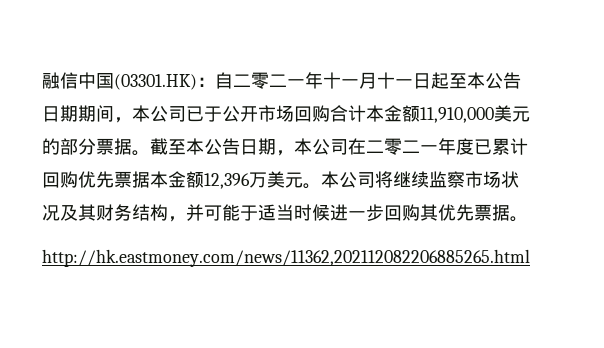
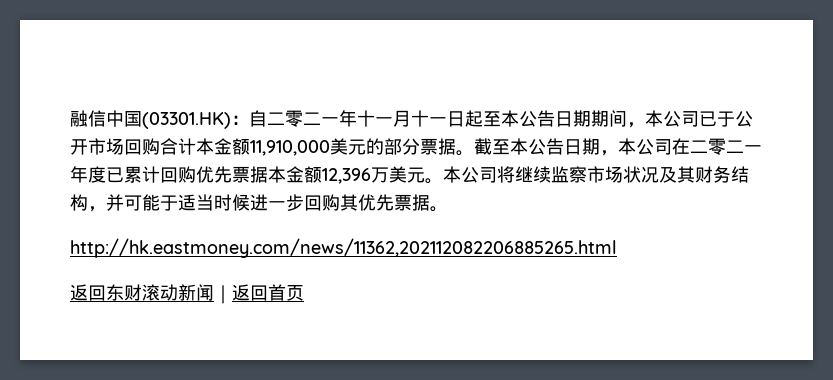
+ 返回东财滚动新闻｜返回首页

